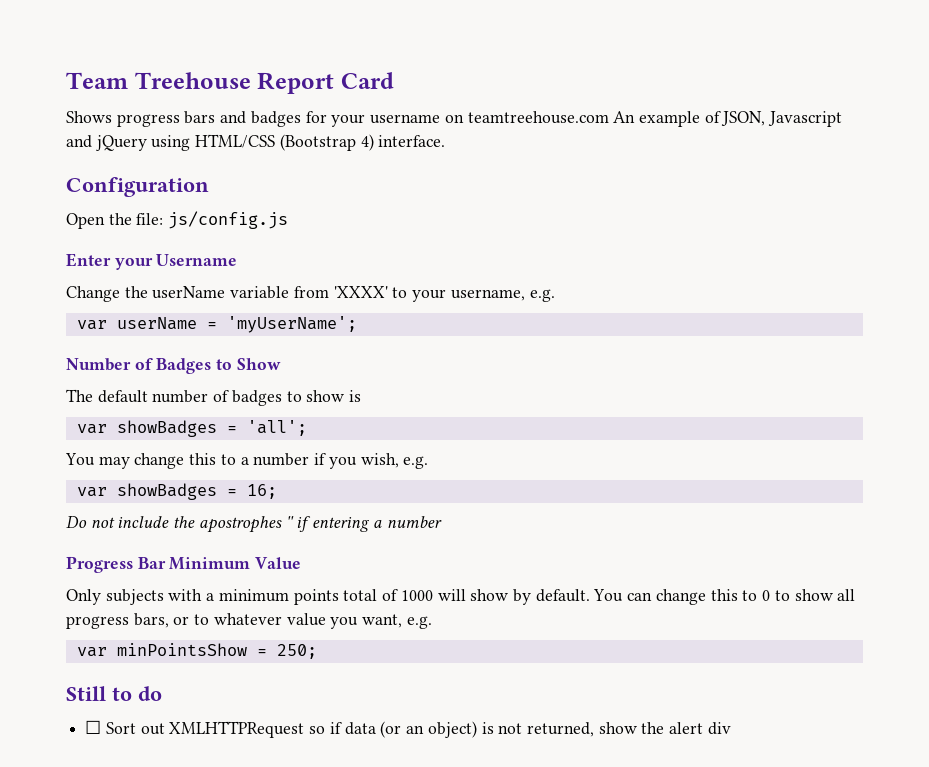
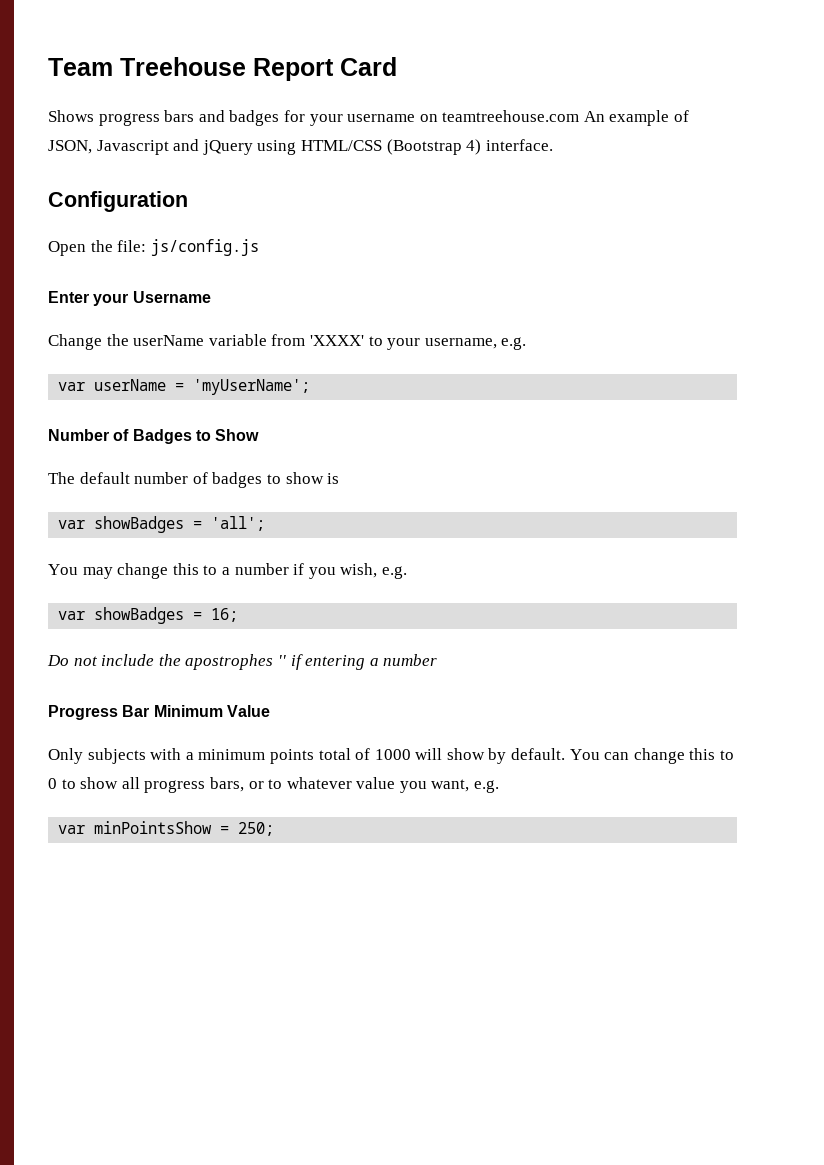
- Still to do
- ☐ Sort out XMLHTTPRequest so if data (or an object) is not returned, show the alert div

